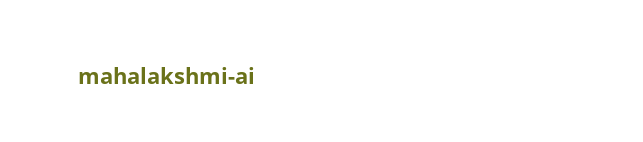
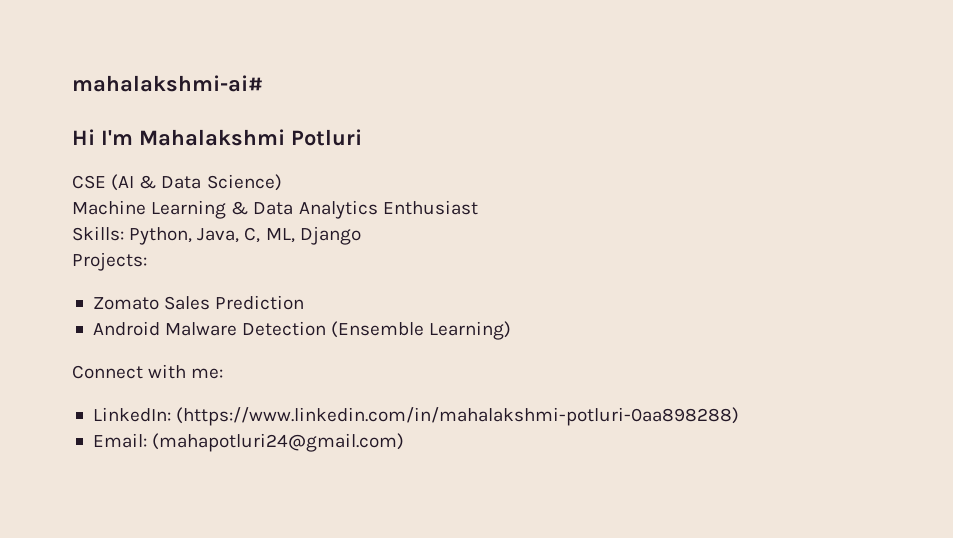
- mahalakshmi-ai
+ mahalakshmi-ai#
+ Hi I'm Mahalakshmi Potluri
+ CSE (AI & Data Science)
+ Machine Learning & Data Analytics Enthusiast
+ Skills: Python, Java, C, ML, Django
+ Projects:
+ Zomato Sales Prediction
+ Android Malware Detection (Ensemble Learning)
+ Connect with me:
+ LinkedIn: (https://www.linkedin.com/in/mahalakshmi-potluri-0aa898288)
+ Email: (mahapotluri24@gmail.com)

